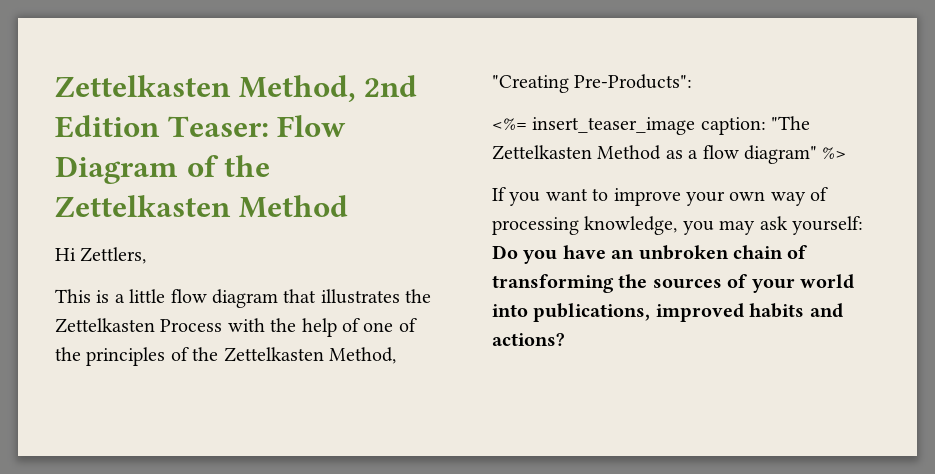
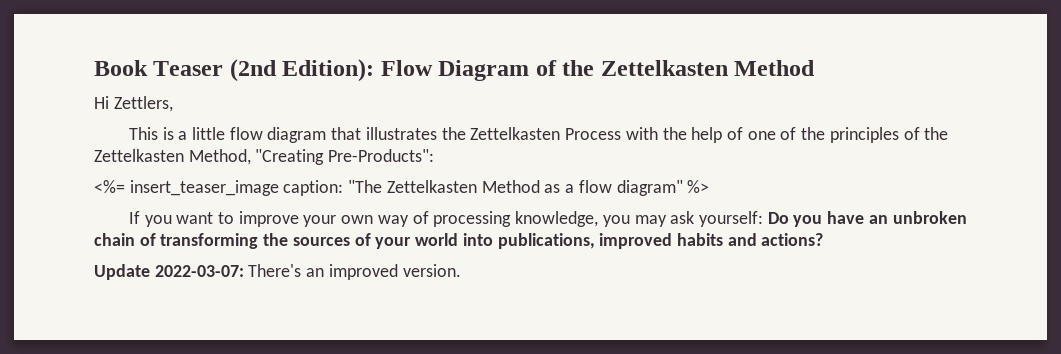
- Zettelkasten Method, 2nd Edition Teaser: Flow Diagram of the Zettelkasten Method
+ Book Teaser (2nd Edition): Flow Diagram of the Zettelkasten Method
+ Update 2022-03-07: There's an improved version.

